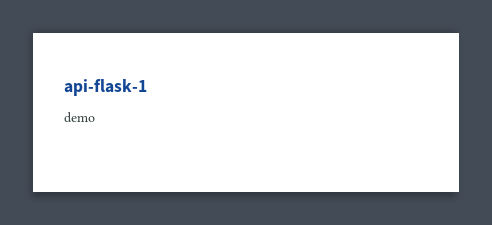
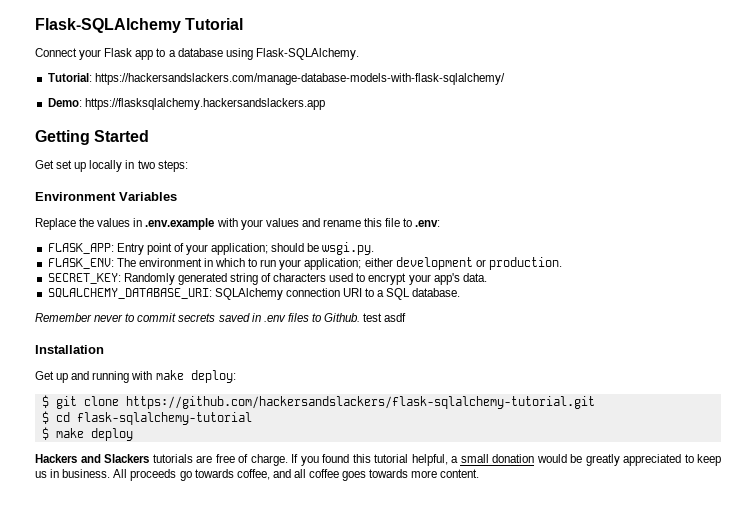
- api-flask-1
- demo
+ Flask-SQLAlchemy Tutorial
+ Connect your Flask app to a database using Flask-SQLAlchemy.
+ Tutorial: https://hackersandslackers.com/manage-database-models-with-flask-sqlalchemy/
+ Demo: https://flasksqlalchemy.hackersandslackers.app
+ Getting Started
+ Get set up locally in two steps:
+ Environment Variables
+ Replace the values in .env.example with your values and rename this file to .env:
+ FLASK_APP: Entry point of your application; should be wsgi.py.
+ FLASK_ENV: The environment in which to run your application; either development or production.
+ SECRET_KEY: Randomly generated string of characters used to encrypt your app's data.
+ SQLALCHEMY_DATABASE_URI: SQLAlchemy connection URI to a SQL database.
+ Remember never to commit secrets saved in .env files to Github. test asdf
+ Installation
+ Get up and running with make deploy:
+ $ git clone https://github.com/hackersandslackers/flask-sqlalchemy-tutorial.git
+ $ cd flask-sqlalchemy-tutorial
+ $ make deploy
+ Hackers and Slackers tutorials are free of charge. If you found this tutorial helpful, a small donation would be greatly appreciated to keep us in business. All proceeds go towards coffee, and all coffee goes towards more content.

